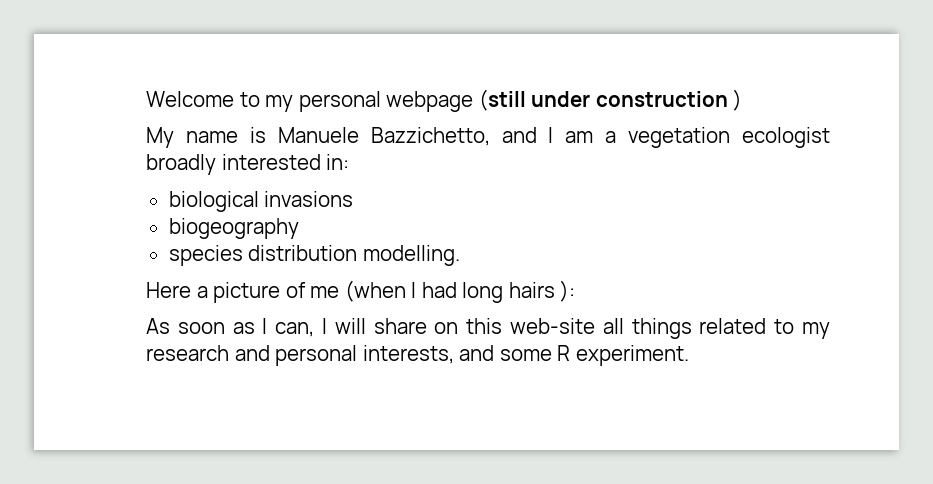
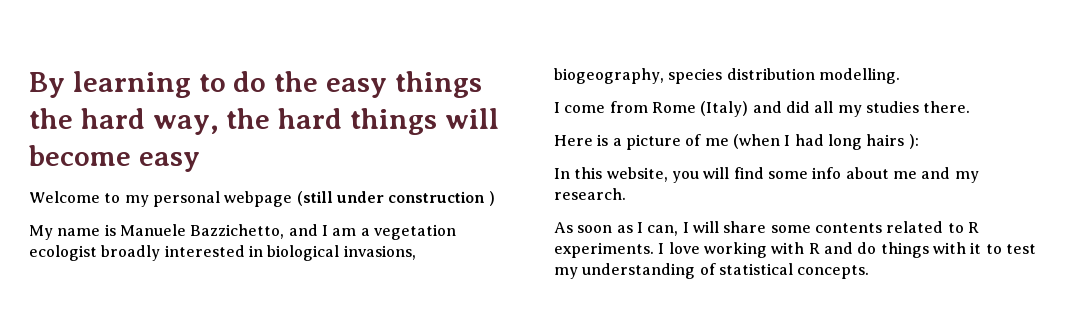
+ By learning to do the easy things the hard way, the hard things will become easy
- My name is Manuele Bazzichetto, and I am a vegetation ecologist broadly interested in:
- biological invasions
- biogeography
- species distribution modelling.
+ My name is Manuele Bazzichetto, and I am a vegetation ecologist broadly interested in biological invasions, biogeography, species distribution modelling.
+ I come from Rome (Italy) and did all my studies there.
- Here a picture of me (when I had long hairs ):
+ Here is a picture of me (when I had long hairs ):
+ In this website, you will find some info about me and my research.
- As soon as I can, I will share on this web-site all things related to my research and personal interests, and some R experiment.
+ As soon as I can, I will share some contents related to R experiments. I love working with R and do things with it to test my understanding of statistical concepts.

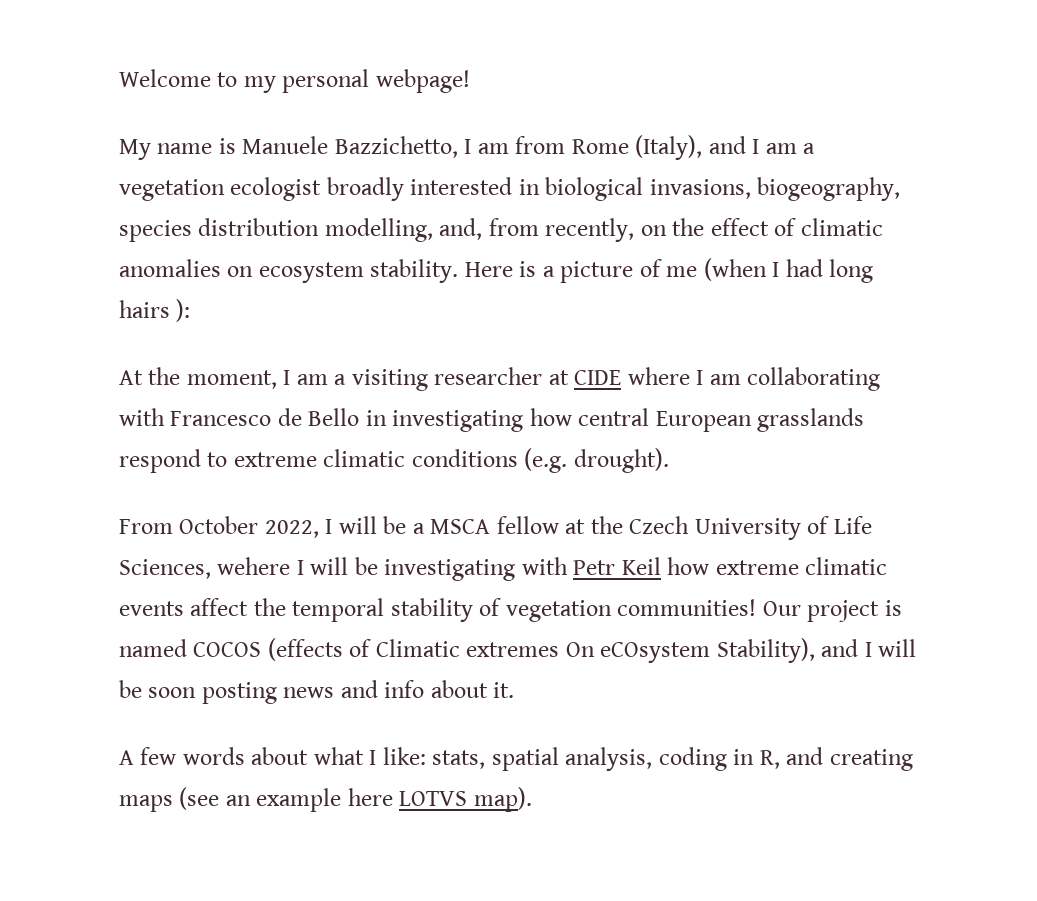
- By learning to do the easy things the hard way, the hard things will become easy
- Welcome to my personal webpage (still under construction )
+ Welcome to my personal webpage!
- My name is Manuele Bazzichetto, and I am a vegetation ecologist broadly interested in biological invasions, biogeography, species distribution modelling.
- I come from Rome (Italy) and did all my studies there.
- Here is a picture of me (when I had long hairs ):
+ My name is Manuele Bazzichetto, I am from Rome (Italy), and I am a vegetation ecologist broadly interested in biological invasions, biogeography, species distribution modelling, and, from recently, on the effect of climatic anomalies on ecosystem stability. Here is a picture of me (when I had long hairs ):
- In this website, you will find some info about me and my research.
- As soon as I can, I will share some contents related to R experiments. I love working with R and do things with it to test my understanding of statistical concepts.
+ At the moment, I am a visiting researcher at CIDE where I am collaborating with Francesco de Bello in investigating how central European grasslands respond to extreme climatic conditions (e.g. drought).
+ From October 2022, I will be a MSCA fellow at the Czech University of Life Sciences, wehere I will be investigating with Petr Keil how extreme climatic events affect the temporal stability of vegetation communities! Our project is named COCOS (effects of Climatic extremes On eCOsystem Stability), and I will be soon posting news and info about it.
+ A few words about what I like: stats, spatial analysis, coding in R, and creating maps (see an example here LOTVS map).

